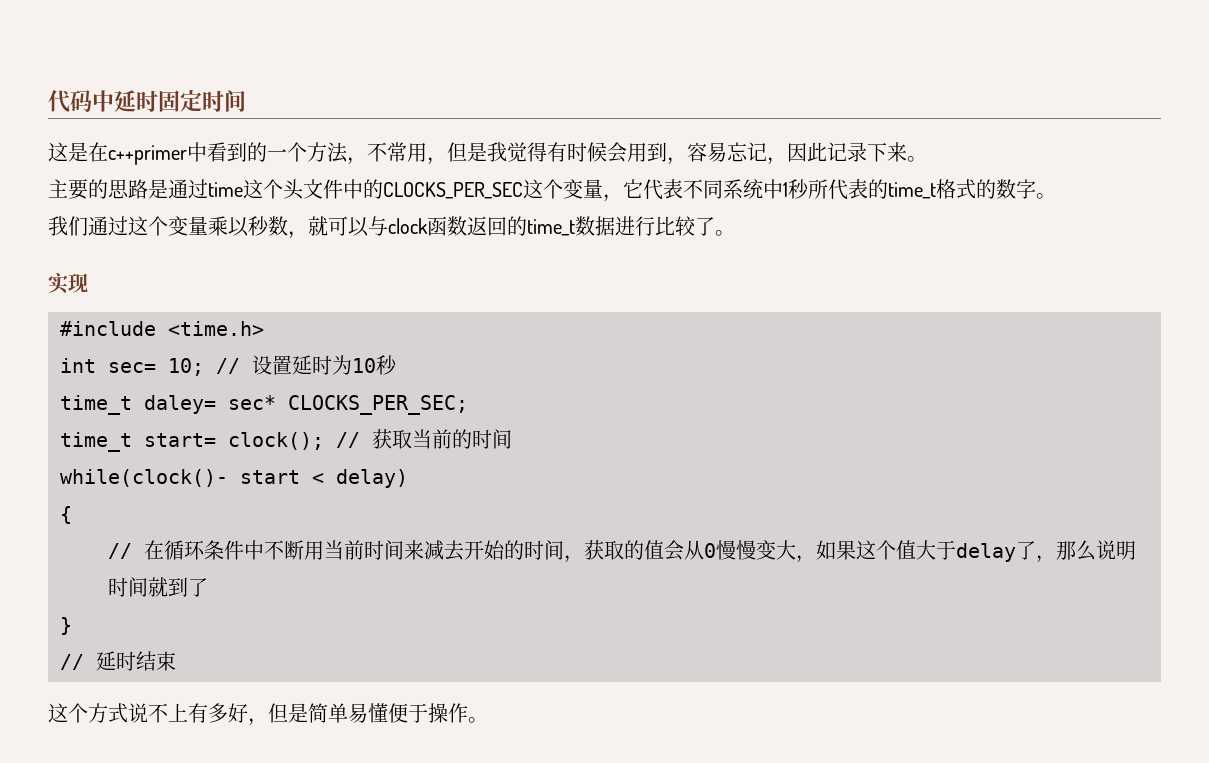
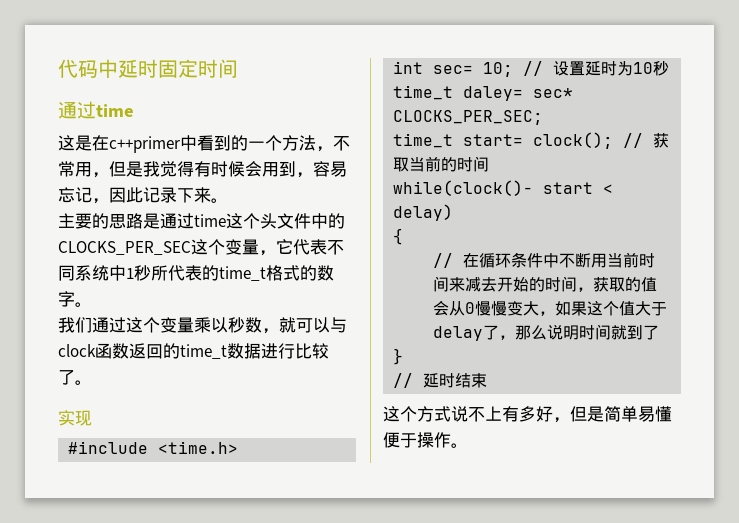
  代码中延时固定时间
+ 通过time

